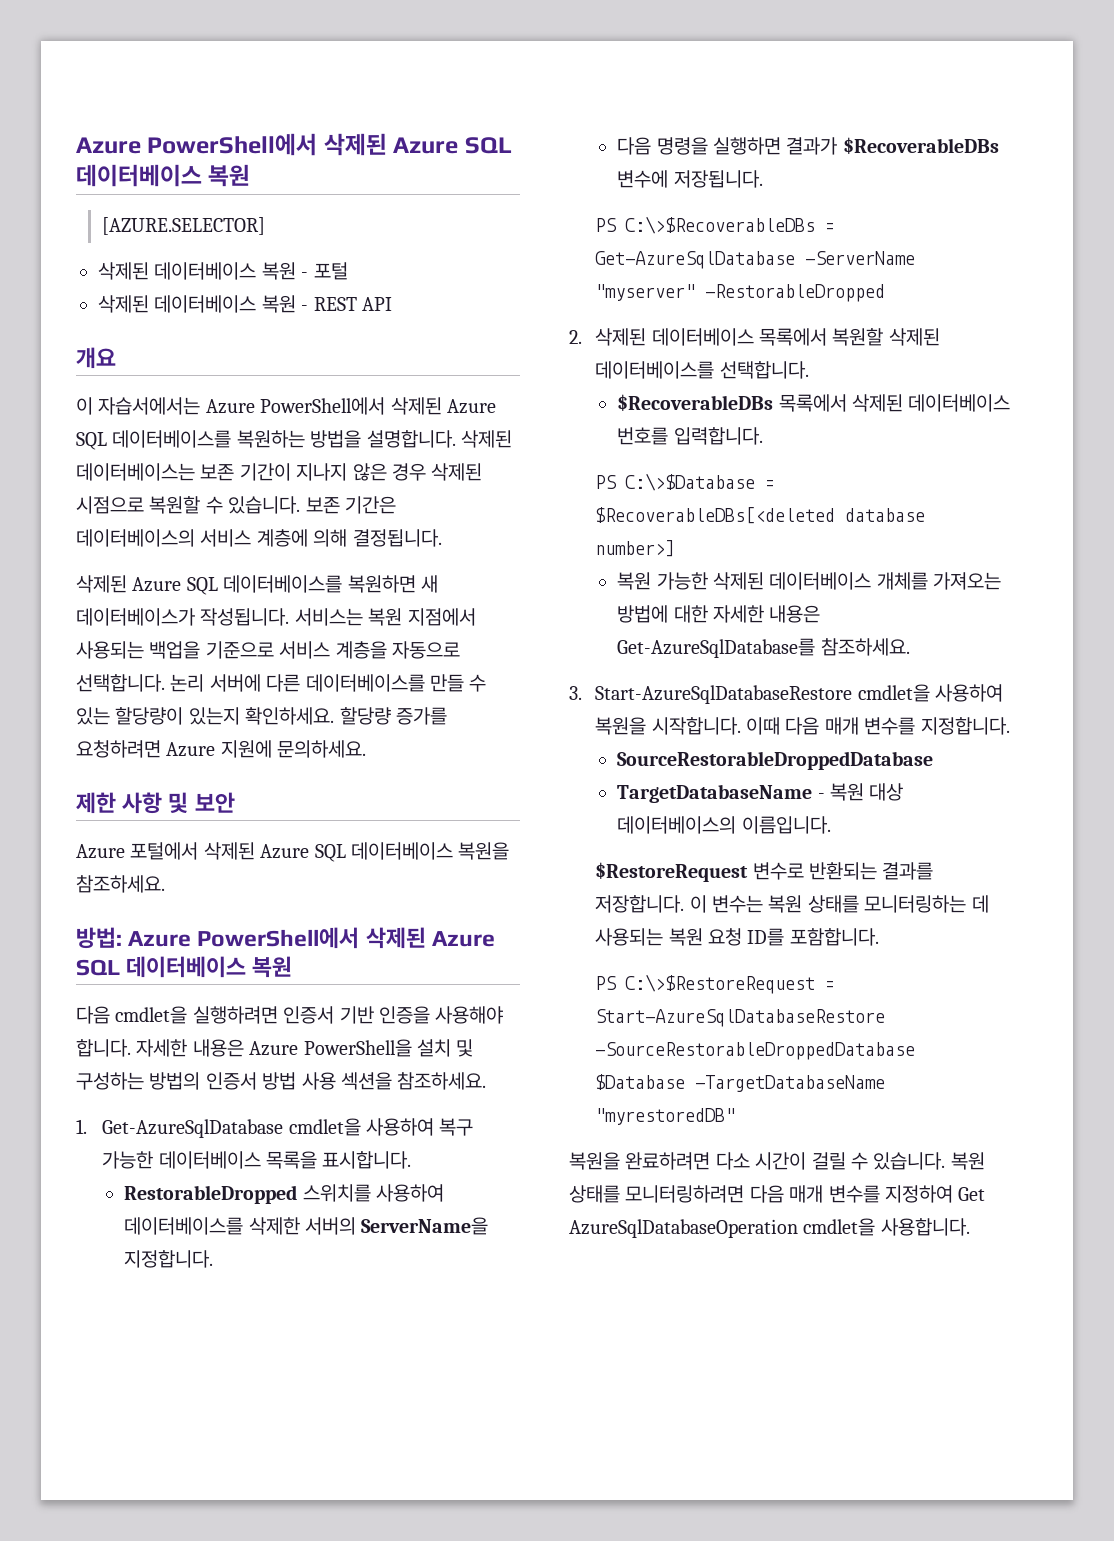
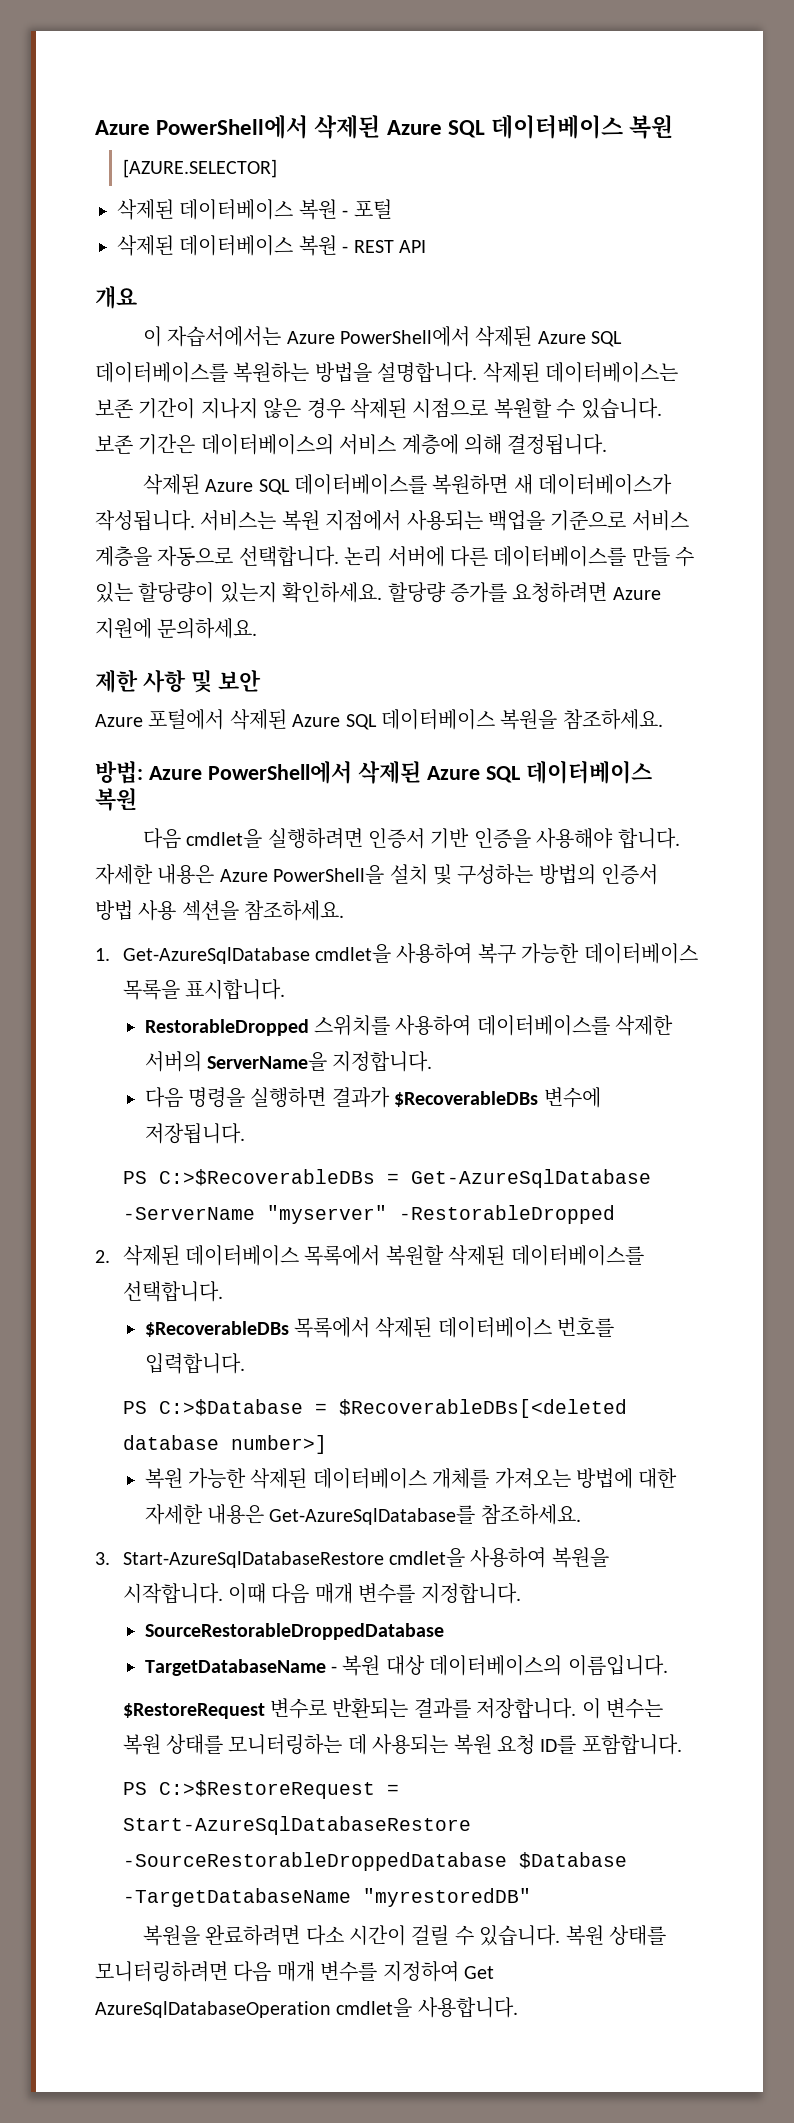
- PS C:\>$RecoverableDBs = Get-AzureSqlDatabase -ServerName "myserver" -RestorableDropped
+ PS C:>$RecoverableDBs = Get-AzureSqlDatabase -ServerName "myserver" -RestorableDropped
- PS C:\>$Database = $RecoverableDBs[<deleted database number>]
+ PS C:>$Database = $RecoverableDBs[<deleted database number>]
- PS C:\>$RestoreRequest = Start-AzureSqlDatabaseRestore -SourceRestorableDroppedDatabase $Database -TargetDatabaseName "myrestoredDB"
+ PS C:>$RestoreRequest = Start-AzureSqlDatabaseRestore -SourceRestorableDroppedDatabase $Database -TargetDatabaseName "myrestoredDB"

